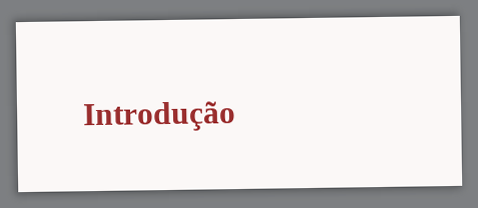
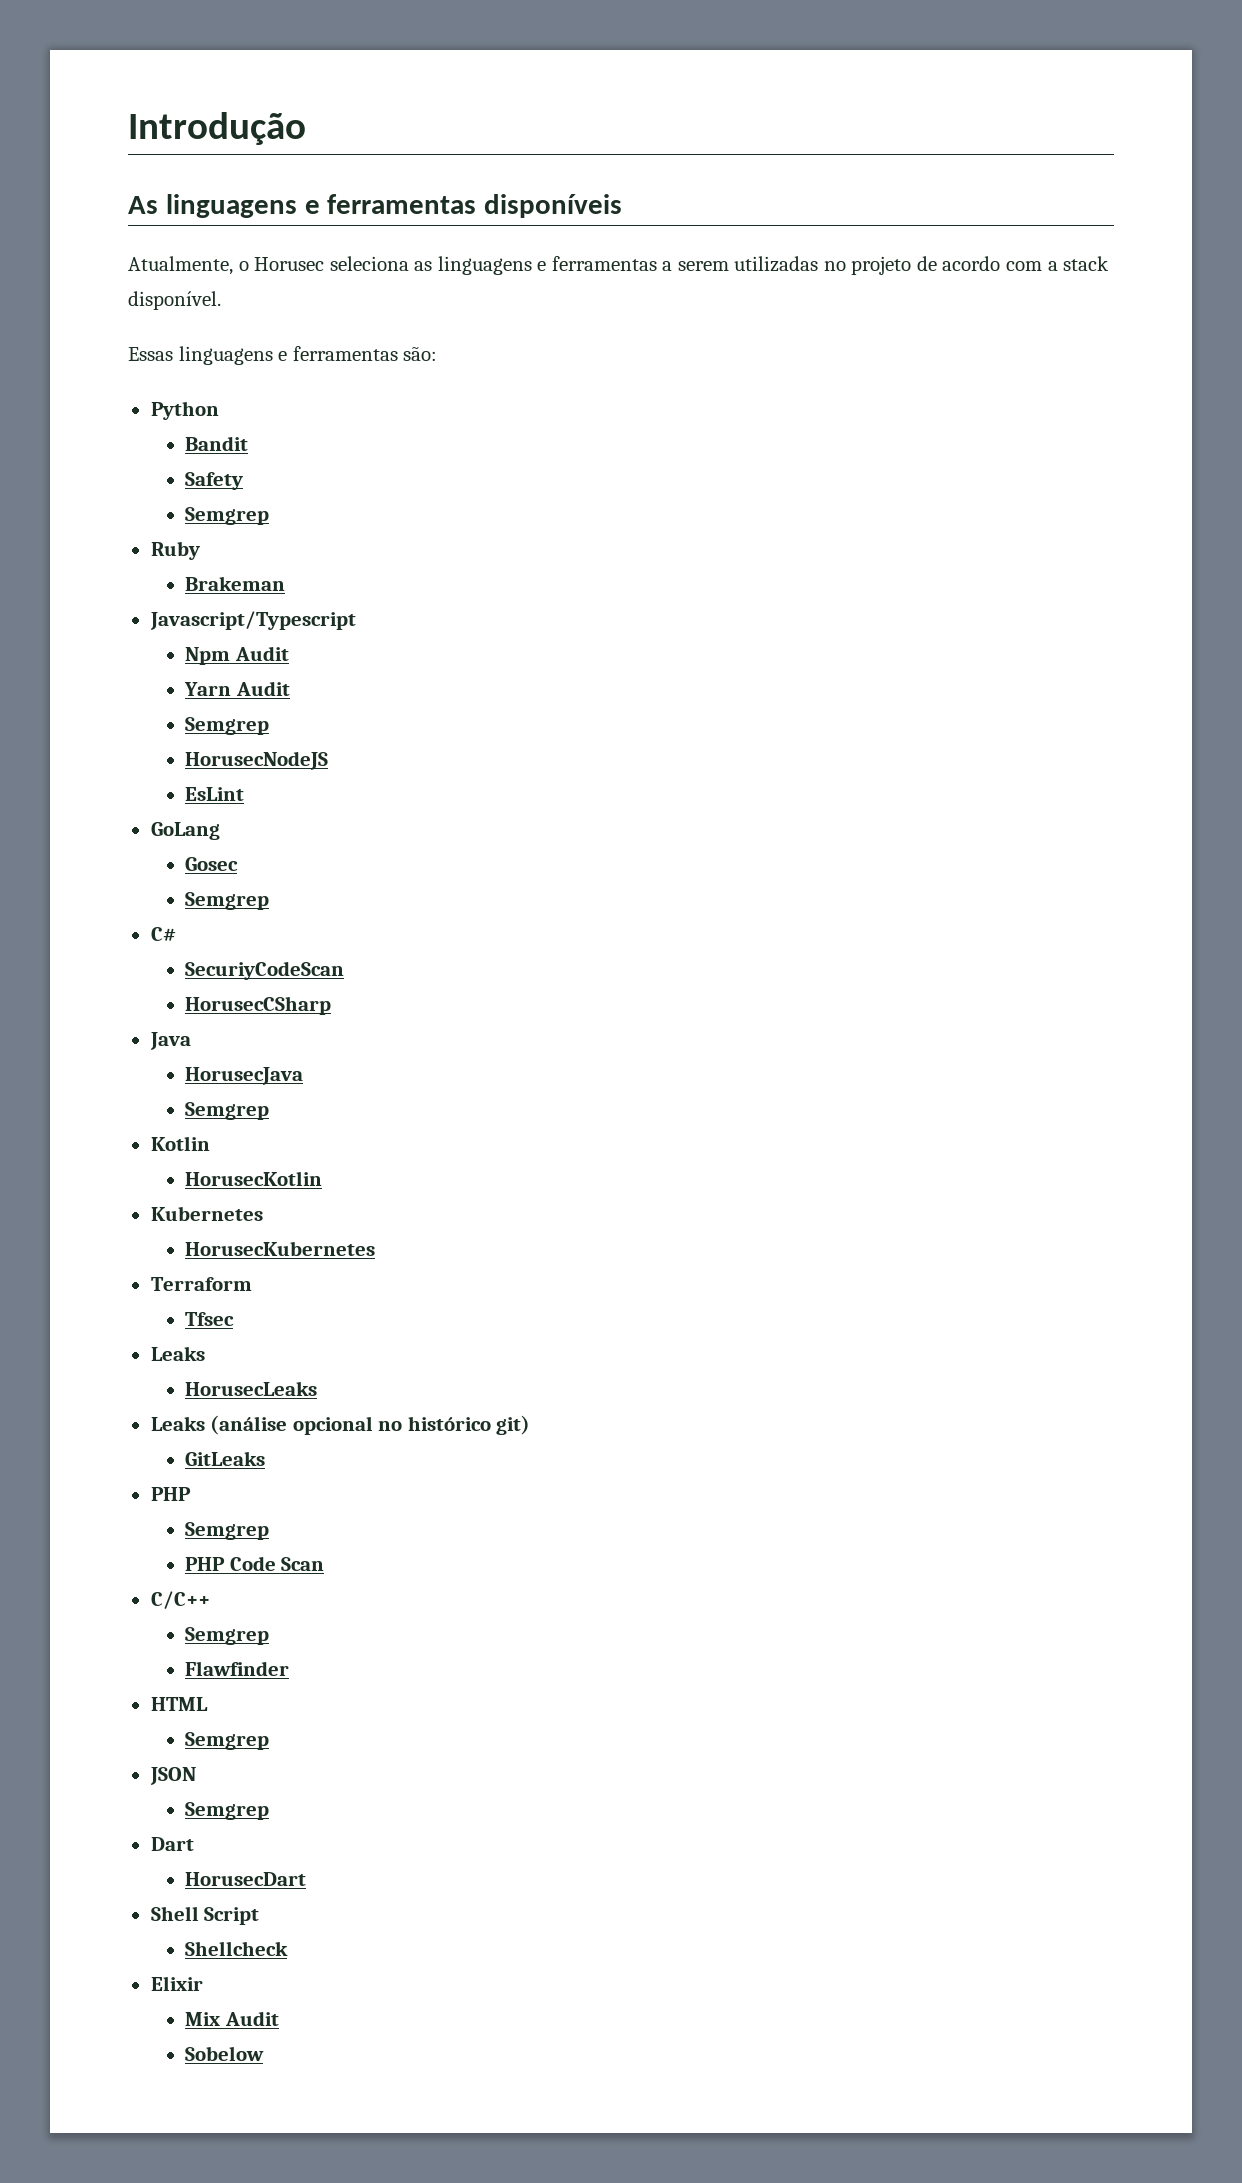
+ As linguagens e ferramentas disponíveis
+ Atualmente, o Horusec seleciona as linguagens e ferramentas a serem utilizadas no projeto de acordo com a stack disponível.
+ Essas linguagens e ferramentas são:
+ Python
+ Bandit
+ Safety
+ Semgrep
+ Ruby
+ Brakeman
+ Javascript/Typescript
+ Npm Audit
+ Yarn Audit
+ Semgrep
+ HorusecNodeJS
+ EsLint
+ GoLang
+ Gosec
+ Semgrep
+ C#
+ SecuriyCodeScan
+ HorusecCSharp
+ Java
+ HorusecJava
+ Semgrep
+ Kotlin
+ HorusecKotlin
+ Kubernetes
+ HorusecKubernetes
+ Terraform
+ Tfsec
+ Leaks
+ HorusecLeaks
+ Leaks (análise opcional no histórico git)
+ GitLeaks
+ PHP
+ Semgrep
+ PHP Code Scan
+ C/C++
+ Semgrep
+ Flawfinder
+ HTML
+ Semgrep
+ JSON
+ Semgrep
+ Dart
+ HorusecDart
+ Shell Script
+ Shellcheck
+ Elixir
+ Mix Audit
+ Sobelow

